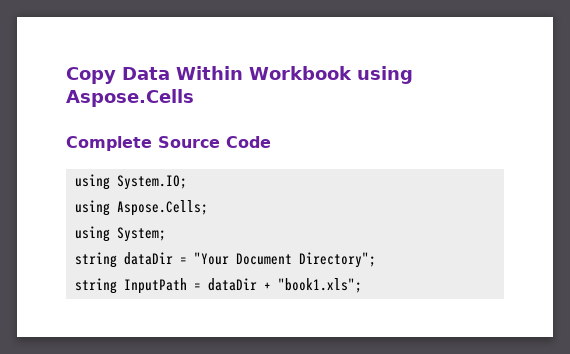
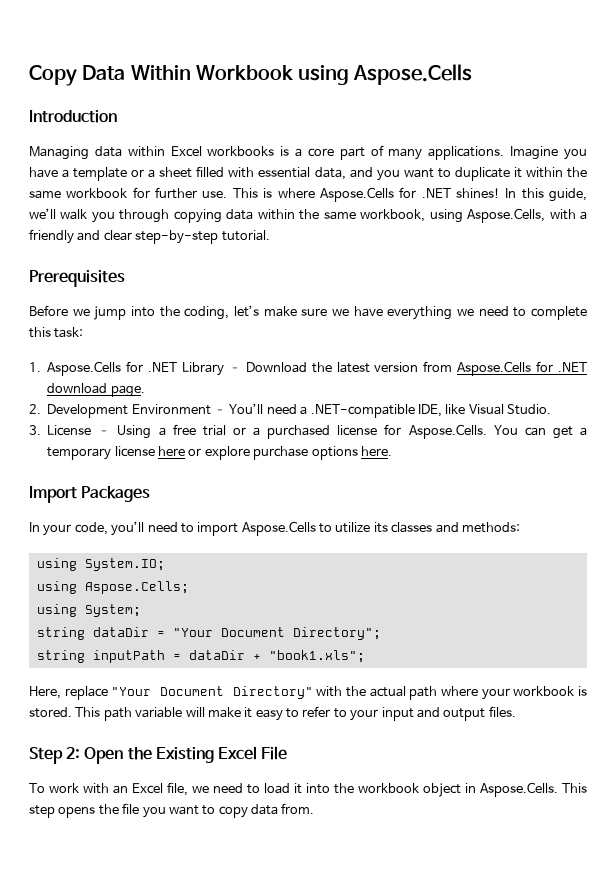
- Complete Source Code
+ Introduction
+ Managing data within Excel workbooks is a core part of many applications. Imagine you have a template or a sheet filled with essential data, and you want to duplicate it within the same workbook for further use. This is where Aspose.Cells for .NET shines! In this guide, we’ll walk you through copying data within the same workbook, using Aspose.Cells, with a friendly and clear step-by-step tutorial.
+ Prerequisites
+ Before we jump into the coding, let’s make sure we have everything we need to complete this task:
+ 1. Aspose.Cells for .NET Library – Download the latest version from Aspose.Cells for .NET download page.
+ 2. Development Environment – You’ll need a .NET-compatible IDE, like Visual Studio.
+ 3. License – Using a free trial or a purchased license for Aspose.Cells. You can get a temporary license here or explore purchase options here.
+ Import Packages
+ In your code, you’ll need to import Aspose.Cells to utilize its classes and methods:
- string InputPath = dataDir + "book1.xls";
+ string inputPath = dataDir + "book1.xls";
+ Here, replace "Your Document Directory" with the actual path where your workbook is stored. This path variable will make it easy to refer to your input and output files.
+ Step 2: Open the Existing Excel File
+ To work with an Excel file, we need to load it into the workbook object in Aspose.Cells. This step opens the file you want to copy data from.

